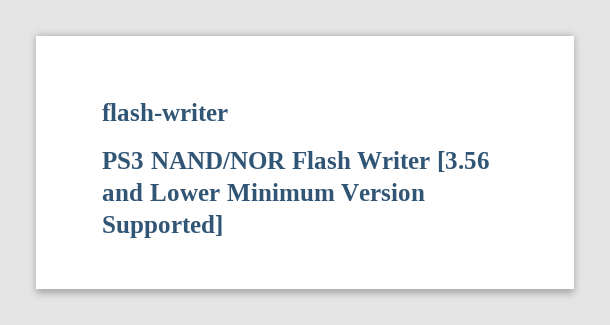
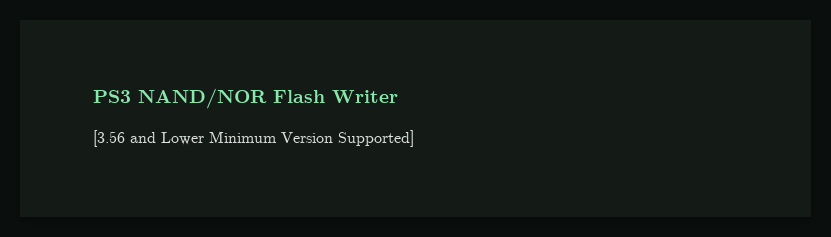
- flash-writer
- PS3 NAND/NOR Flash Writer [3.56 and Lower Minimum Version Supported]
+ PS3 NAND/NOR Flash Writer
+ [3.56 and Lower Minimum Version Supported]

